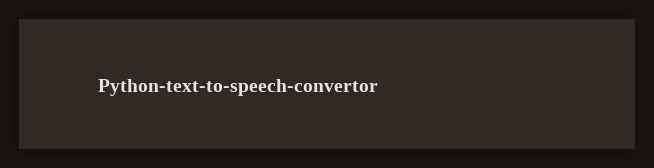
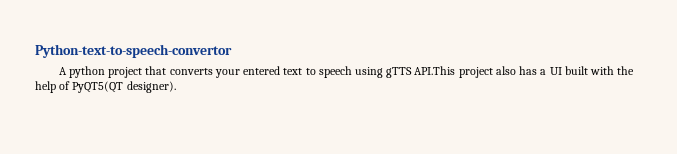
+ A python project that converts your entered text to speech using gTTS API.This project also has a UI built with the help of PyQT5(QT designer).

